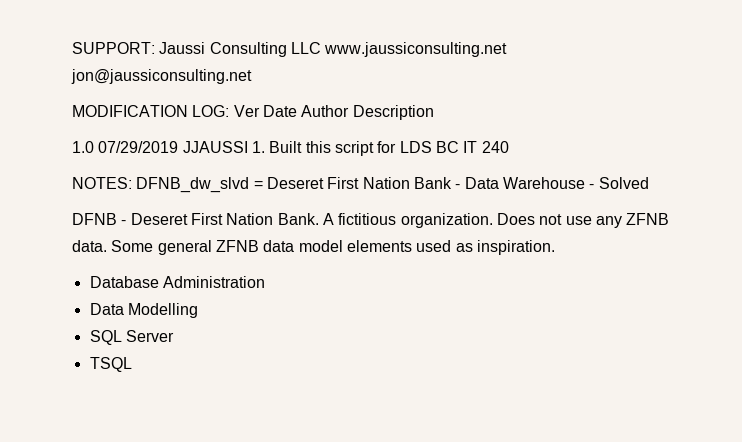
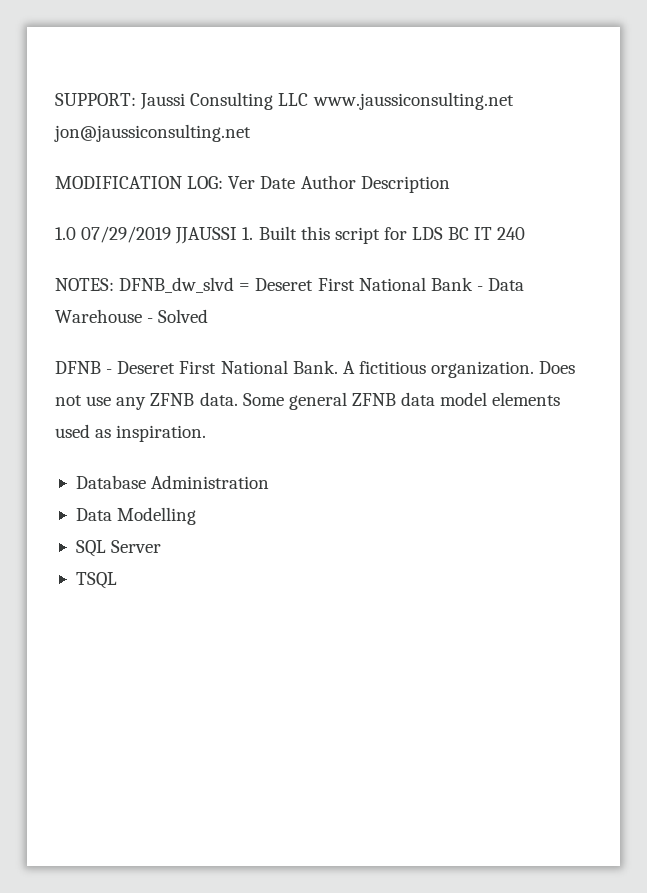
- NOTES: DFNB_dw_slvd = Deseret First Nation Bank - Data Warehouse - Solved
+ NOTES: DFNB_dw_slvd = Deseret First National Bank - Data Warehouse - Solved
- DFNB - Deseret First Nation Bank.
+ DFNB - Deseret First National Bank.

